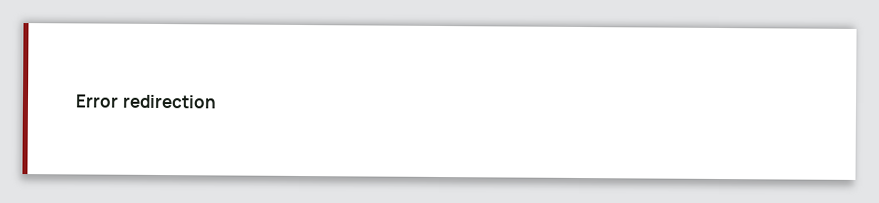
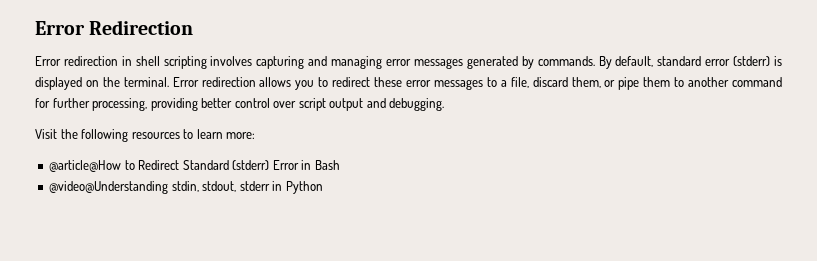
- Error redirection
+ Error Redirection
+ Error redirection in shell scripting involves capturing and managing error messages generated by commands. By default, standard error (stderr) is displayed on the terminal. Error redirection allows you to redirect these error messages to a file, discard them, or pipe them to another command for further processing, providing better control over script output and debugging.
+ Visit the following resources to learn more:
+ @article@How to Redirect Standard (stderr) Error in Bash
+ @video@Understanding stdin, stdout, stderr in Python

